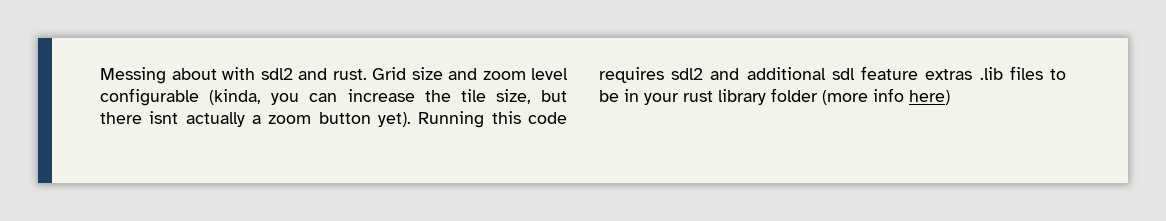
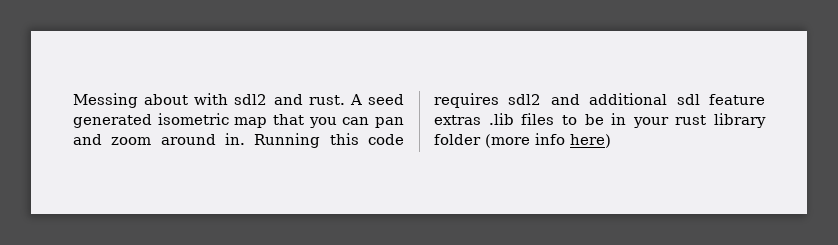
- Grid size and zoom level configurable (kinda, you can increase the tile size, but there isnt actually a zoom button yet).
+ A seed generated isometric map that you can pan and zoom around in.

